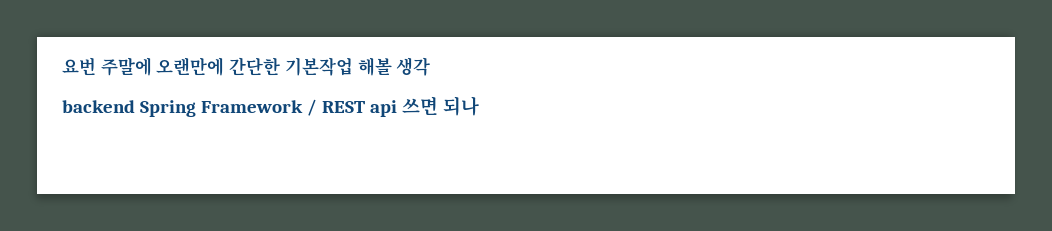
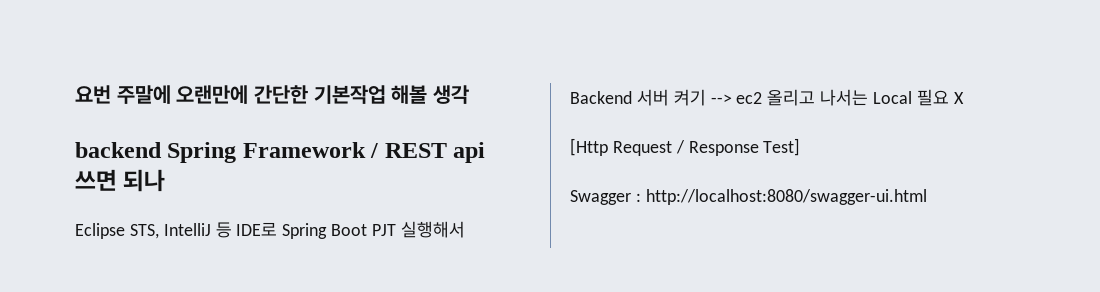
+ Eclipse STS, IntelliJ 등 IDE로 Spring Boot PJT 실행해서 Backend 서버 켜기 --> ec2 올리고 나서는 Local 필요 X
+ [Http Request / Response Test]
+ Swagger : http://localhost:8080/swagger-ui.html

